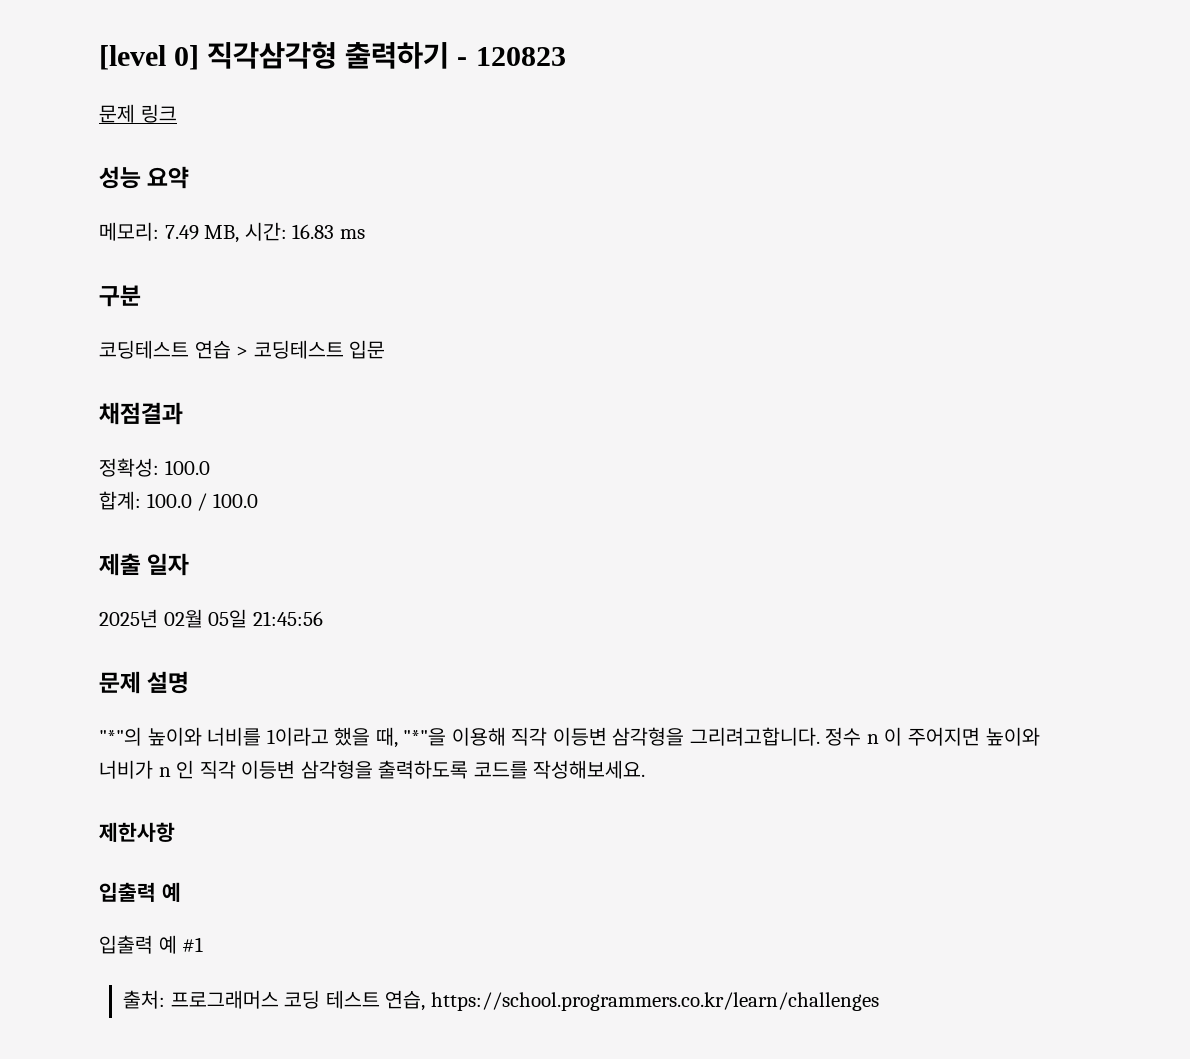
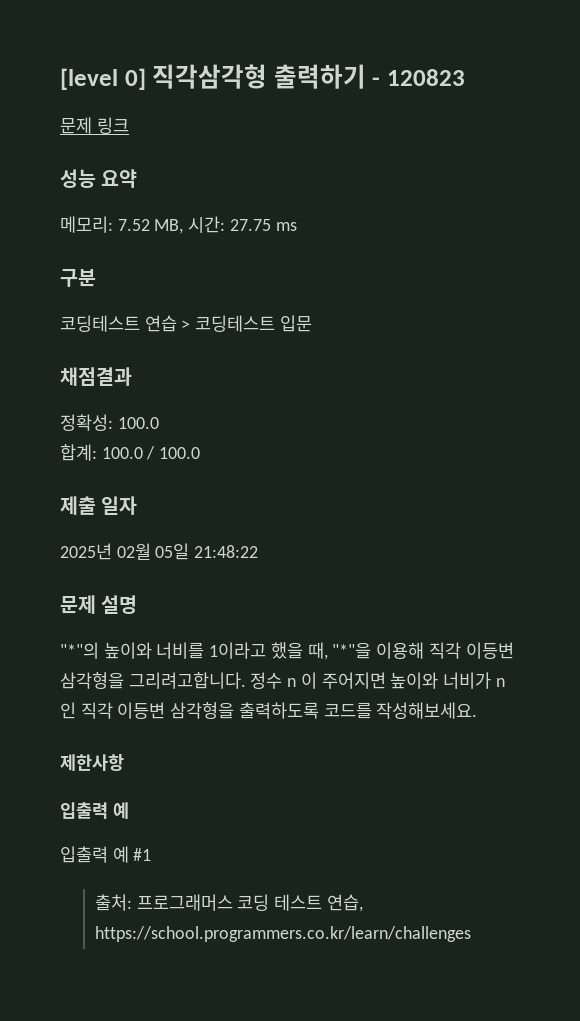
- 메모리: 7.49 MB, 시간: 16.83 ms
+ 메모리: 7.52 MB, 시간: 27.75 ms
- 2025년 02월 05일 21:45:56
+ 2025년 02월 05일 21:48:22

